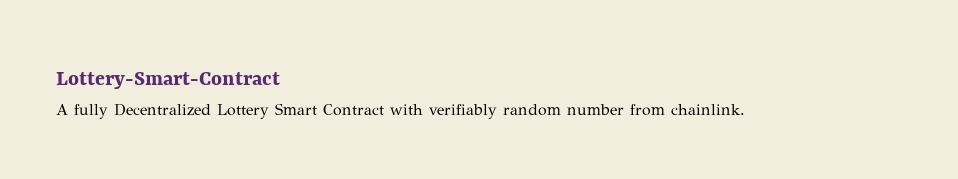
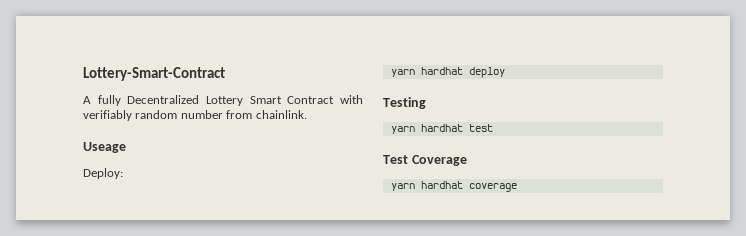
+ Useage
+ Deploy:
+ yarn hardhat deploy
+ Testing
+ yarn hardhat test
+ Test Coverage
+ yarn hardhat coverage

